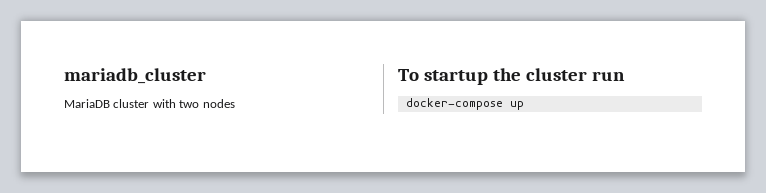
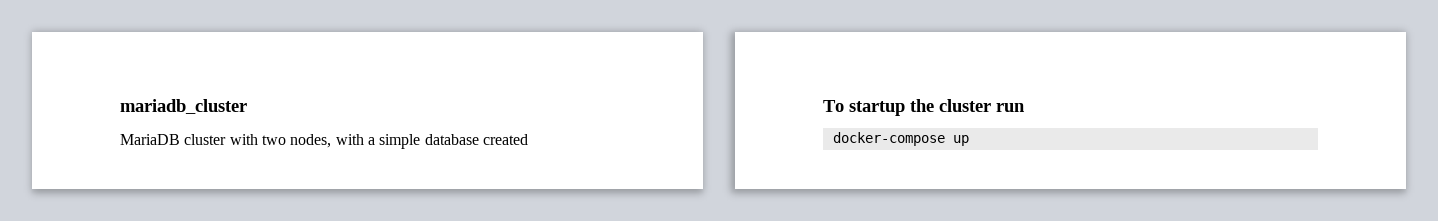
- MariaDB cluster with two nodes
+ MariaDB cluster with two nodes, with a simple database created

